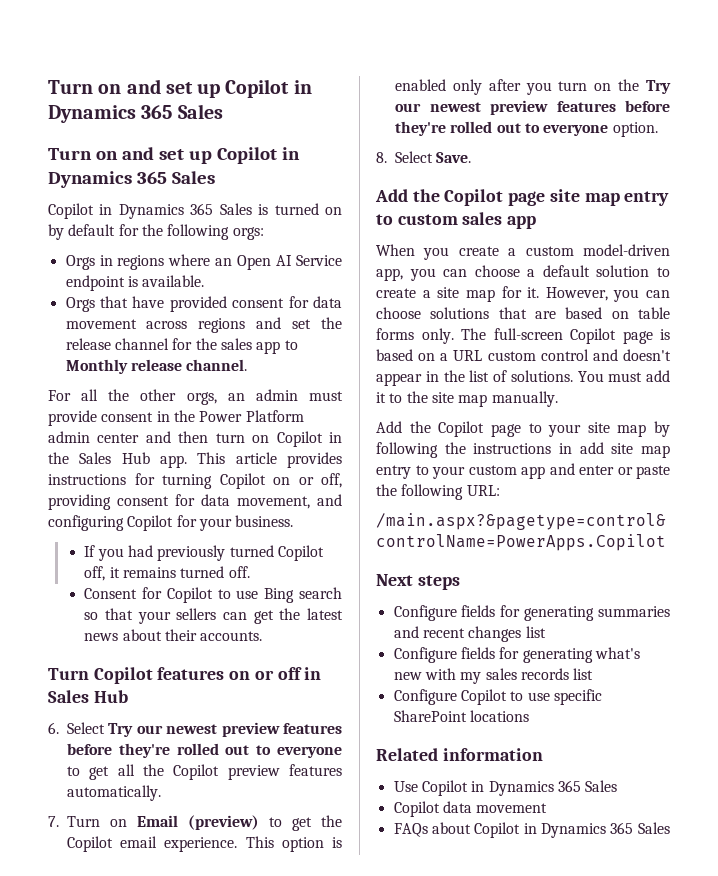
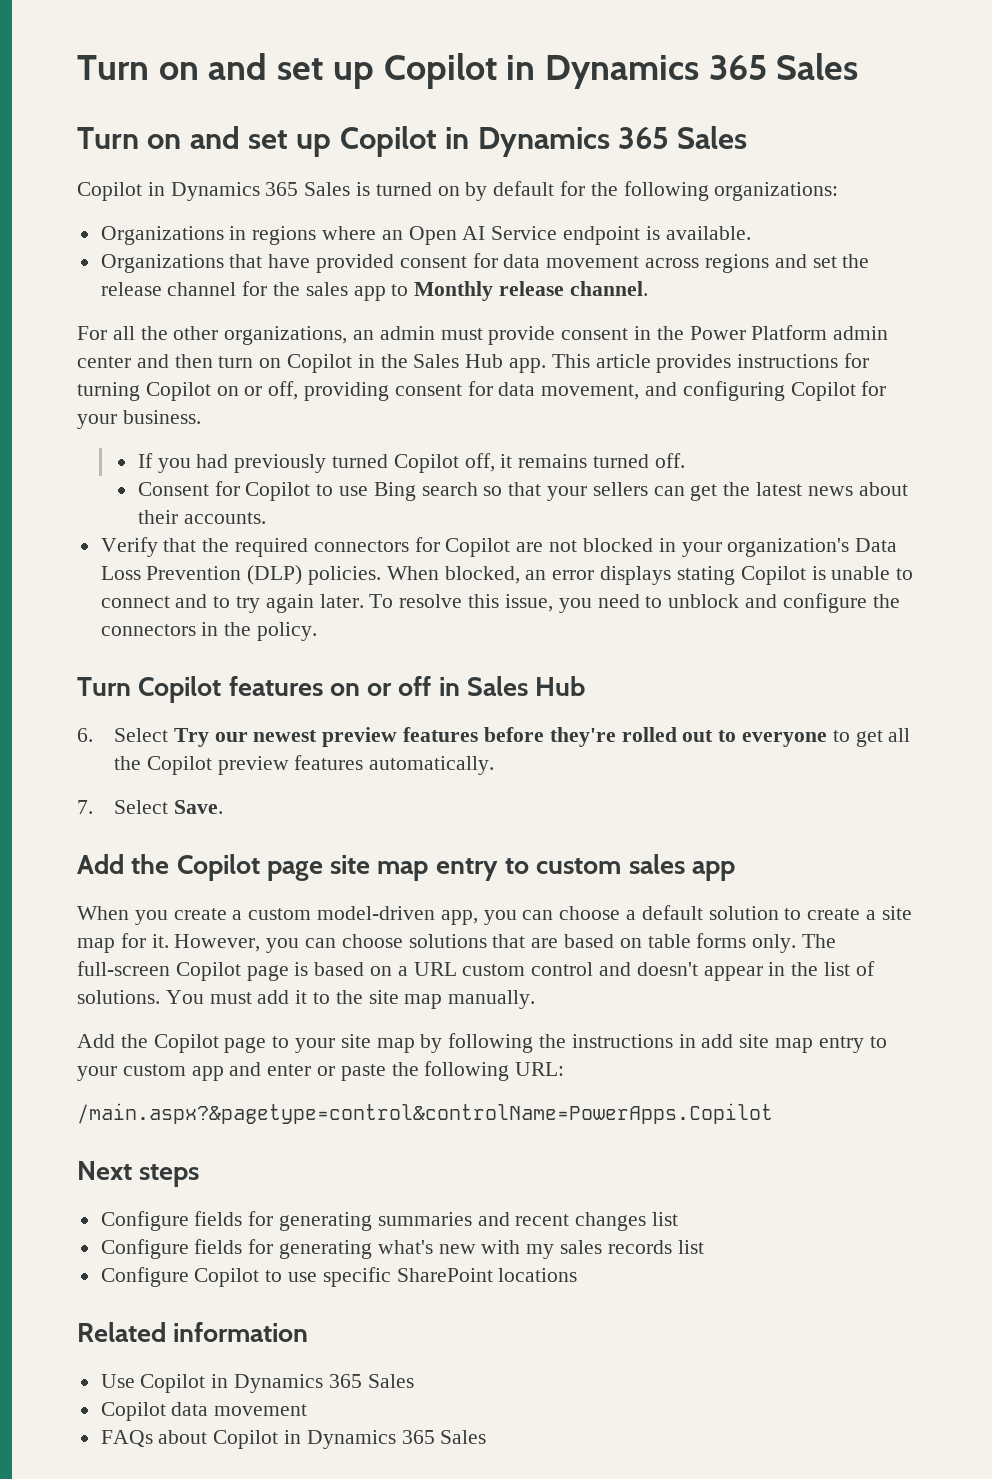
- Copilot in Dynamics 365 Sales is turned on by default for the following orgs:
- Orgs in regions where an Open AI Service endpoint is available.
+ Copilot in Dynamics 365 Sales is turned on by default for the following organizations:
+ Organizations in regions where an Open AI Service endpoint is available.
- Orgs that have provided consent for data movement across regions and set the release channel for the sales app to Monthly release channel.
+ Organizations that have provided consent for data movement across regions and set the release channel for the sales app to Monthly release channel.
- For all the other orgs, an admin must provide consent in the Power Platform admin center and then turn on Copilot in the Sales Hub app.
+ For all the other organizations, an admin must provide consent in the Power Platform admin center and then turn on Copilot in the Sales Hub app.
+ Verify that the required connectors for Copilot are not blocked in your organization's Data Loss Prevention (DLP) policies. When blocked, an error displays stating Copilot is unable to connect and to try again later. To resolve this issue, you need to unblock and configure the connectors in the policy.
- 7. Turn on Email (preview) to get the Copilot email experience. This option is enabled only after you turn on the Try our newest preview features before they're rolled out to everyone option.
- 8. Select Save.
+ 7. Select Save.

